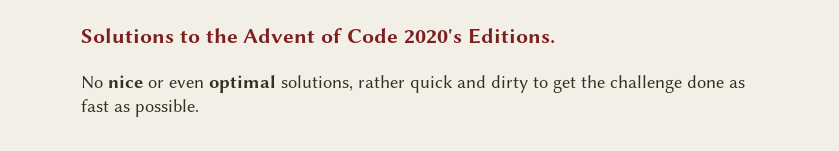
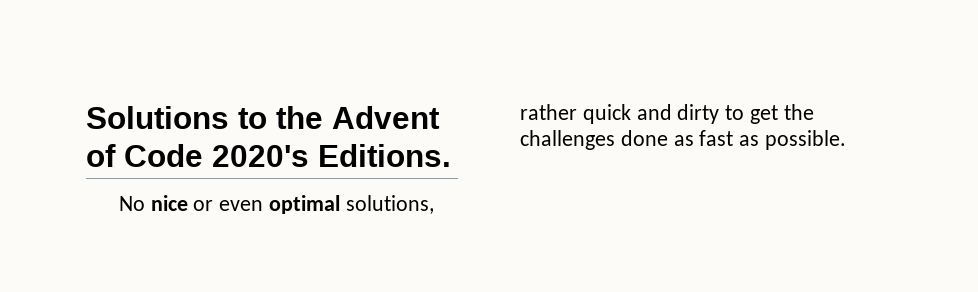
- No nice or even optimal solutions, rather quick and dirty to get the challenge done as fast as possible.
+ No nice or even optimal solutions, rather quick and dirty to get the challenges done as fast as possible.

